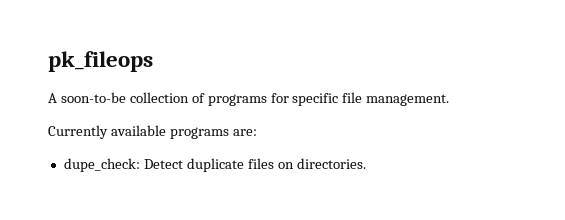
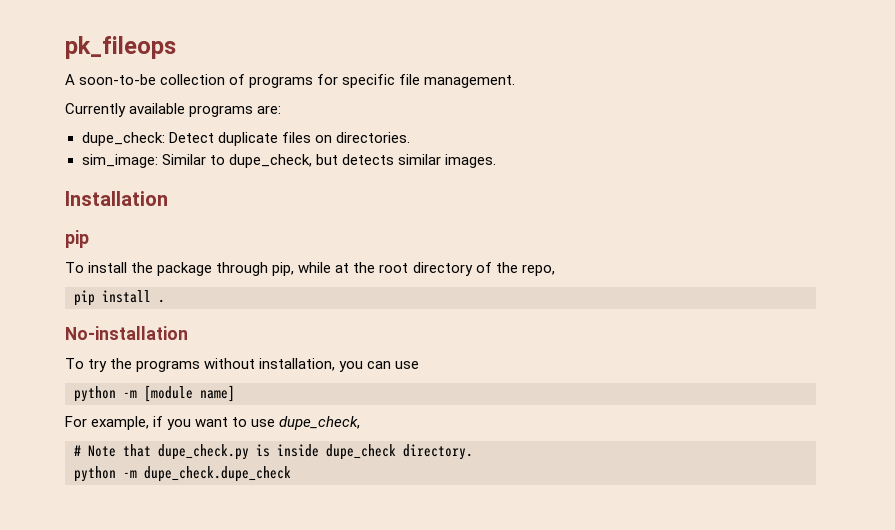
+ sim_image: Similar to dupe_check, but detects similar images.
+ Installation
+ pip
+ To install the package through pip, while at the root directory of the repo,
+ pip install .
+ No-installation
+ To try the programs without installation, you can use
+ python -m [module name]
+ For example, if you want to use dupe_check,
+ # Note that dupe_check.py is inside dupe_check directory.
+ python -m dupe_check.dupe_check

